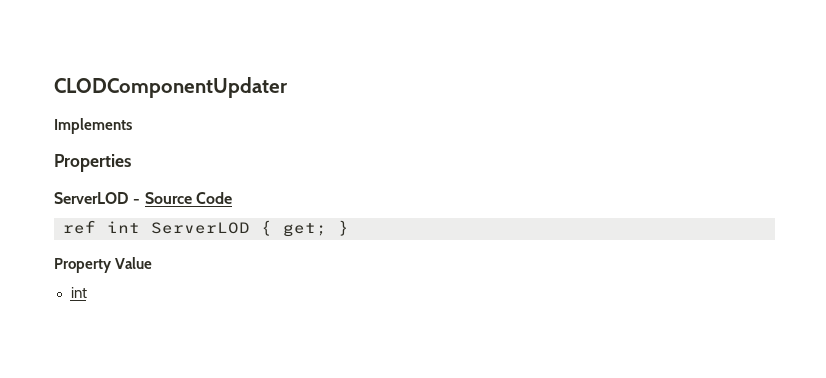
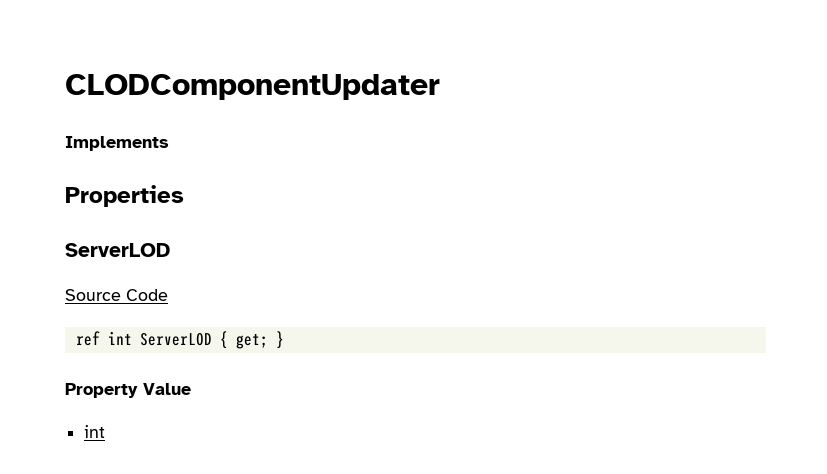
  Properties
- ServerLOD - Source Code
+ ServerLOD
+ Source Code

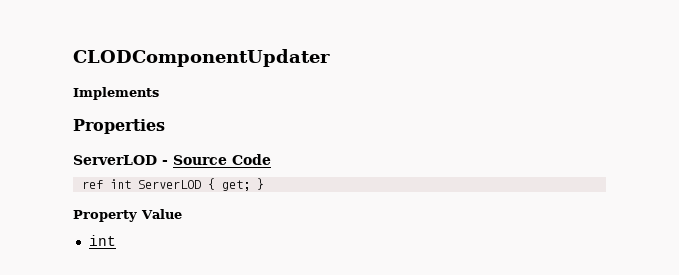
  Properties
- ServerLOD
- Source Code
+ ServerLOD - Source Code

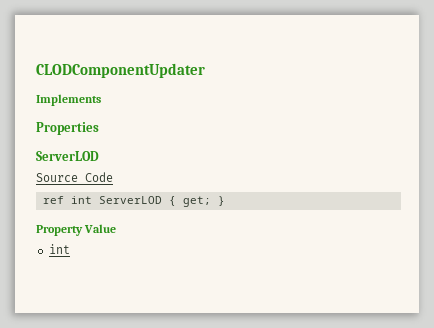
  Properties
- ServerLOD - Source Code
+ ServerLOD
+ Source Code

